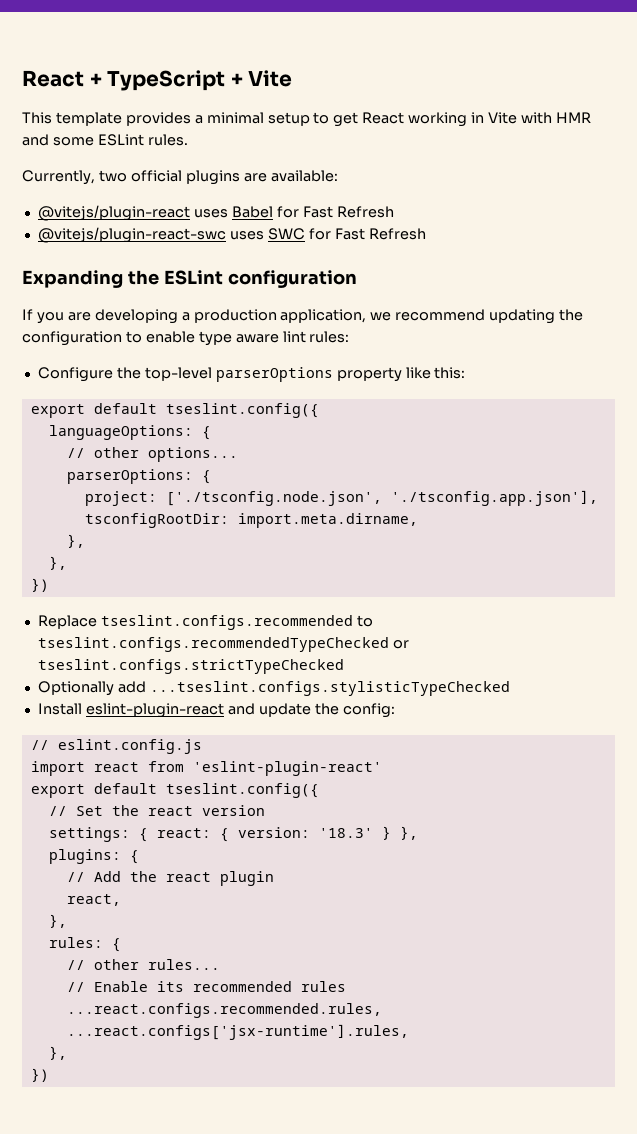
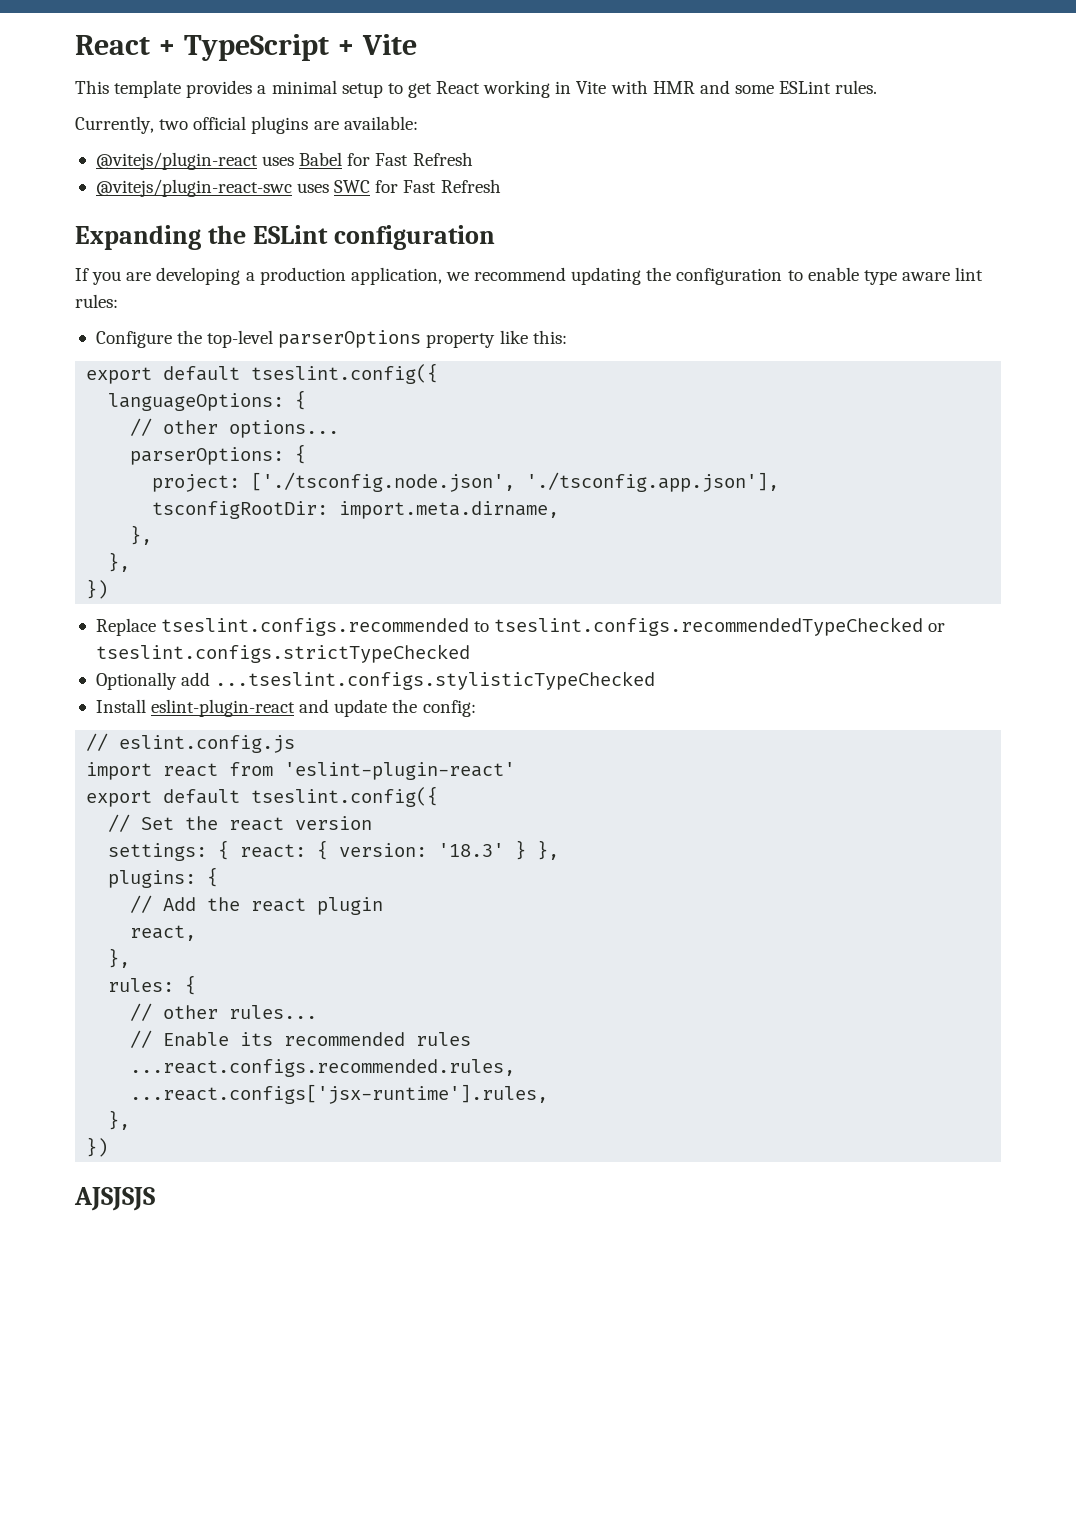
+ AJSJSJS

